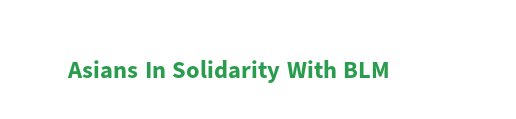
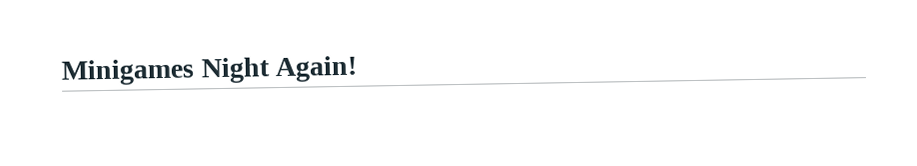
- Asians In Solidarity With BLM
+ Minigames Night Again!

